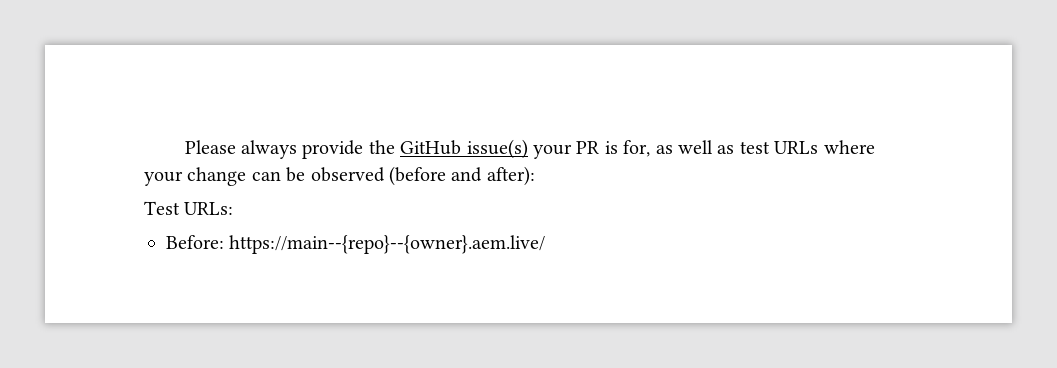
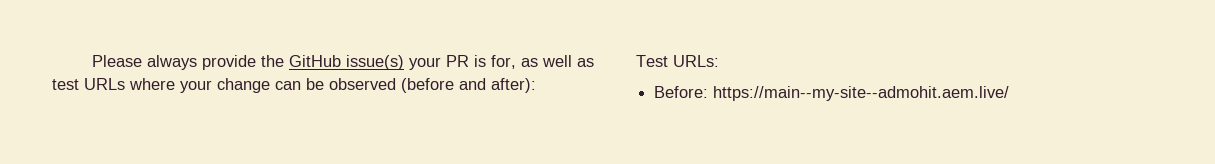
- Before: https://main--{repo}--{owner}.aem.live/
+ Before: https://main--my-site--admohit.aem.live/

